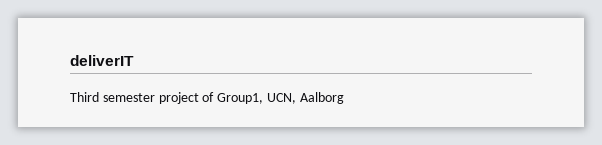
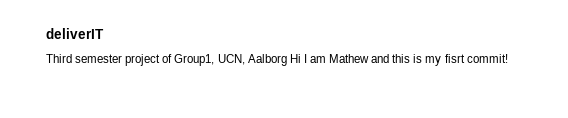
- Third semester project of Group1, UCN, Aalborg
+ Third semester project of Group1, UCN, Aalborg Hi I am Mathew and this is my fisrt commit!

